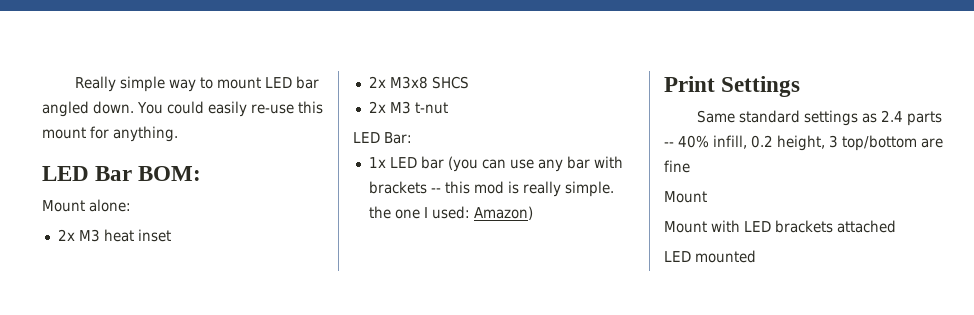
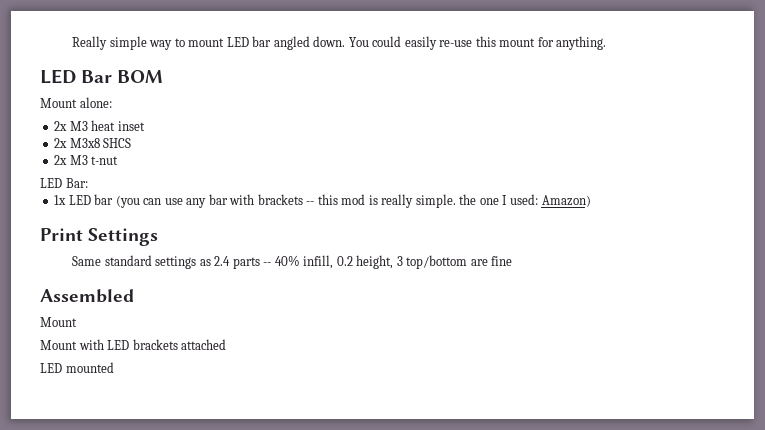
- LED Bar BOM:
+ LED Bar BOM
+ Assembled

